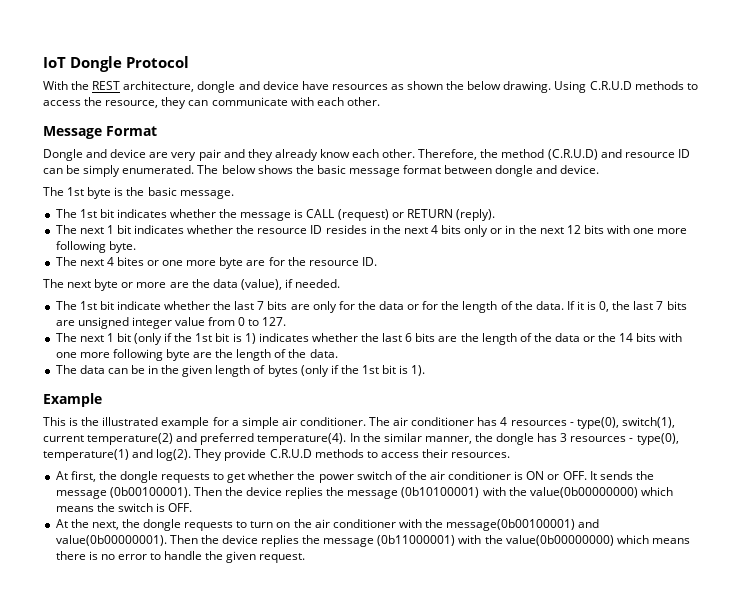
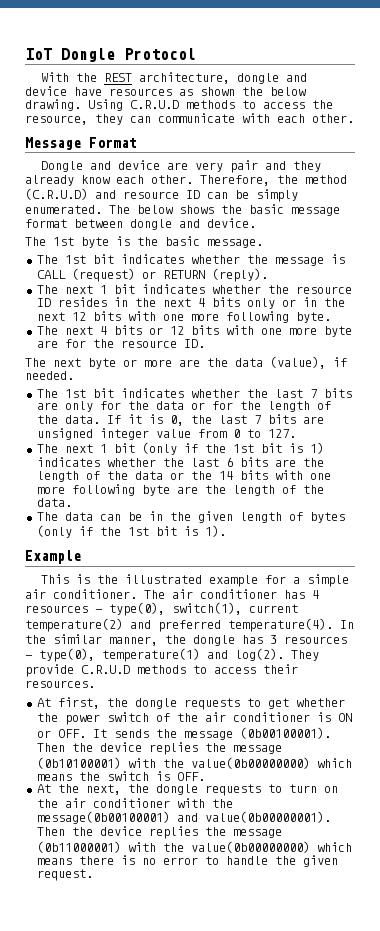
- The next 4 bites or one more byte are for the resource ID.
+ The next 4 bits or 12 bits with one more byte are for the resource ID.
- The 1st bit indicate whether the last 7 bits are only for the data or for the length of the data.
+ The 1st bit indicates whether the last 7 bits are only for the data or for the length of the data.

